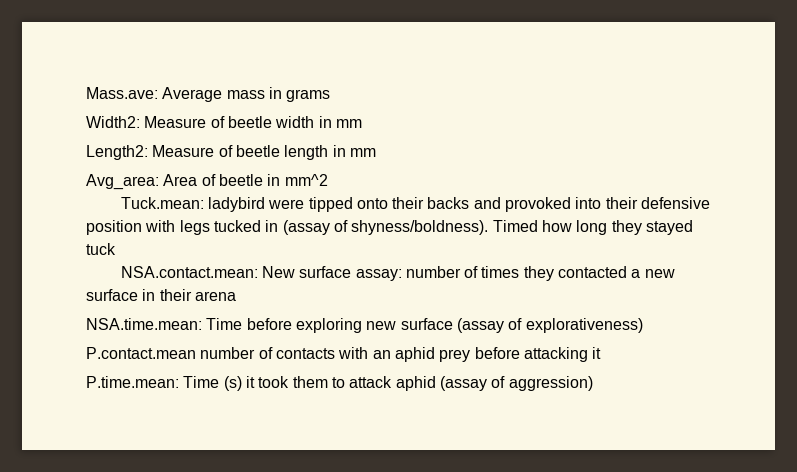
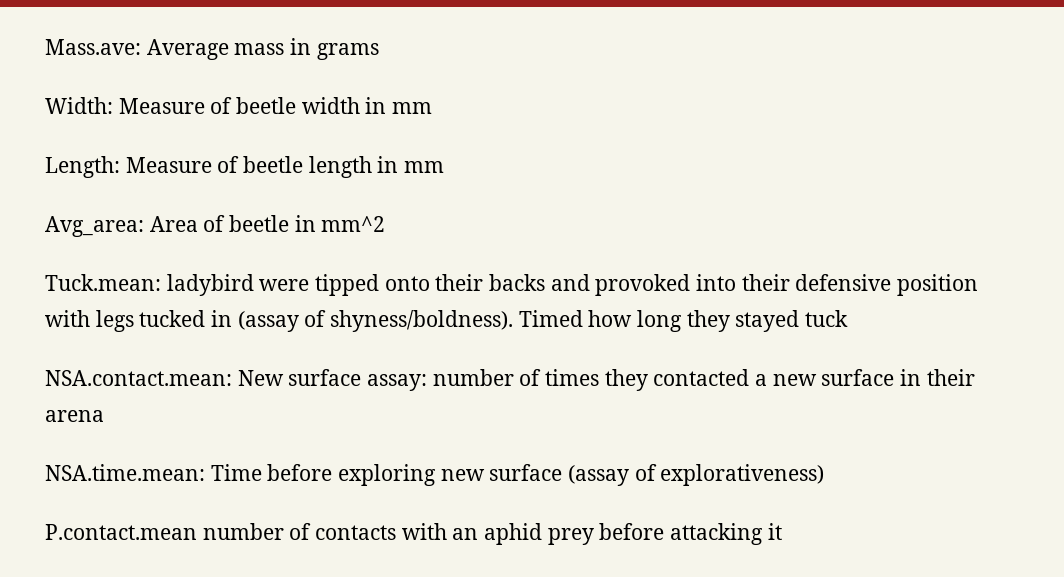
- Width2: Measure of beetle width in mm
+ Width: Measure of beetle width in mm
- Length2: Measure of beetle length in mm
+ Length: Measure of beetle length in mm
- P.time.mean: Time (s) it took them to attack aphid (assay of aggression)

